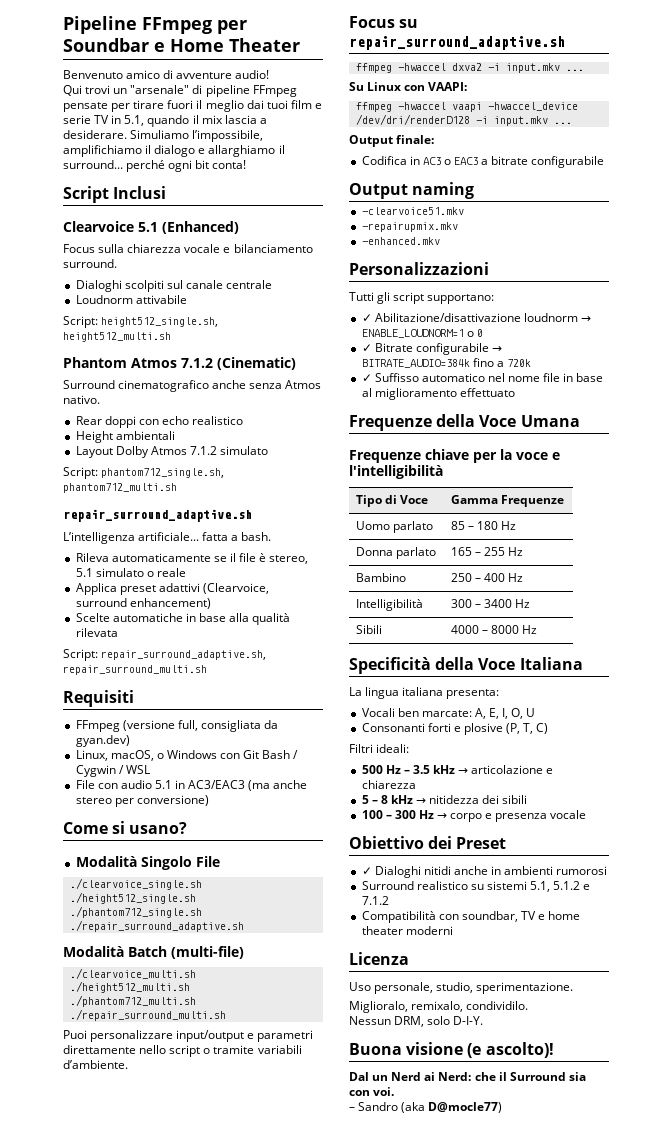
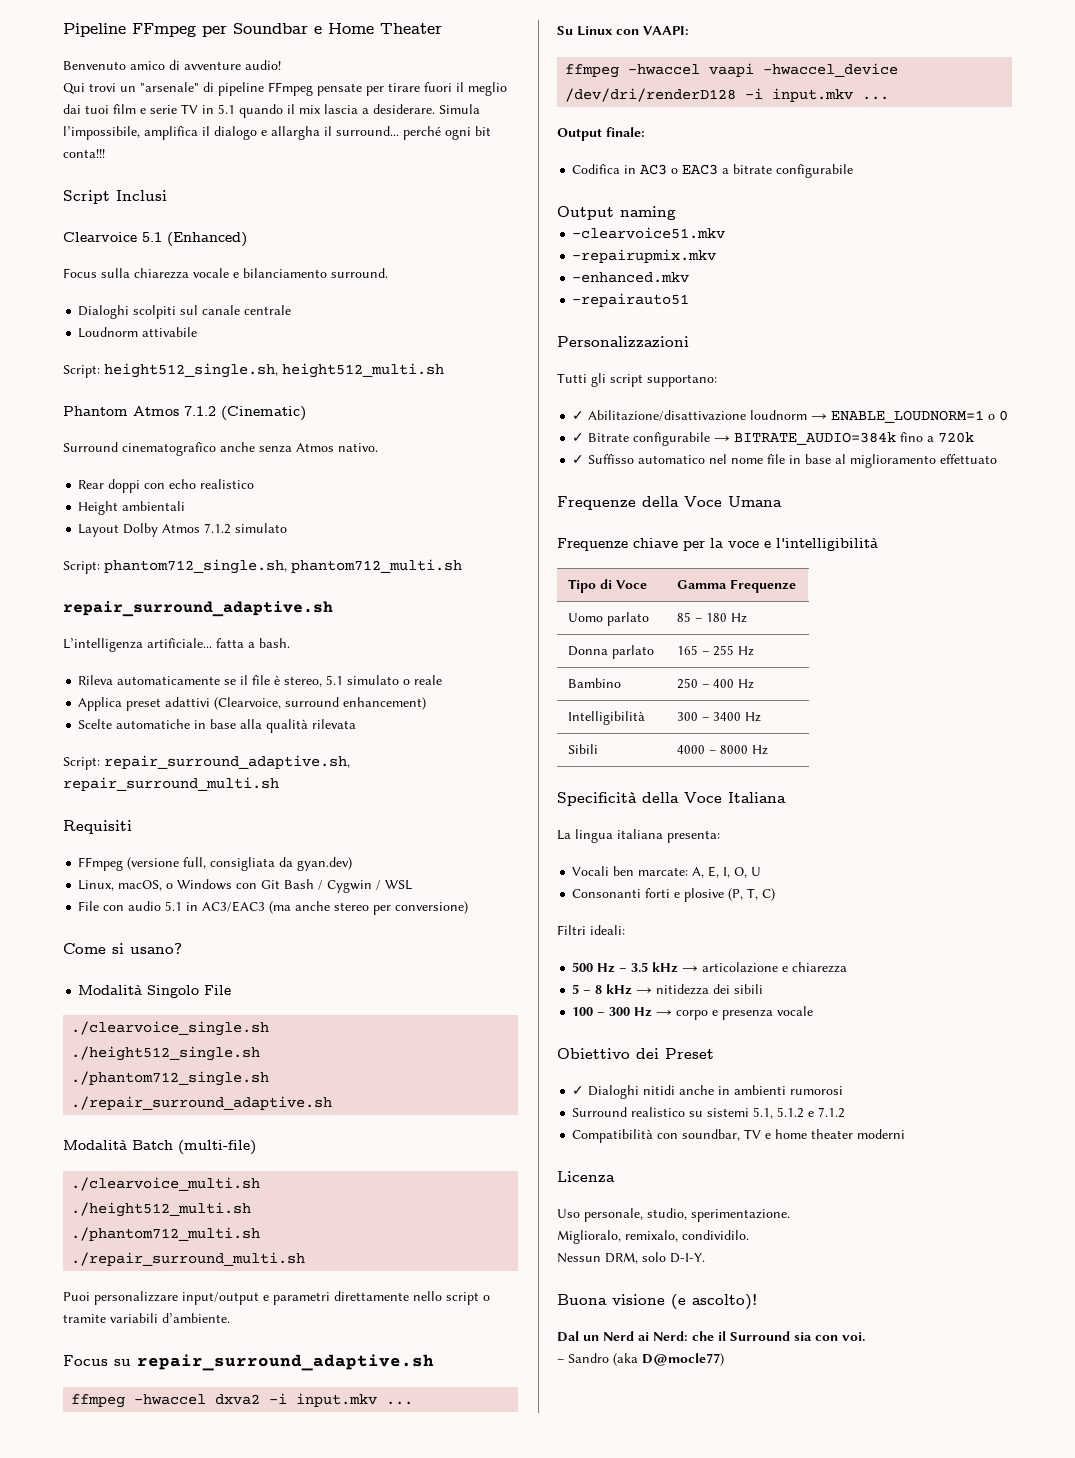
- Qui trovi un "arsenale" di pipeline FFmpeg pensate per tirare fuori il meglio dai tuoi film e serie TV in 5.1, quando il mix lascia a desiderare.
+ Qui trovi un "arsenale" di pipeline FFmpeg pensate per tirare fuori il meglio dai tuoi film e serie TV in 5.1 quando il mix lascia a desiderare.
- Simuliamo l’impossibile, amplifichiamo il dialogo e allarghiamo il surround... perché ogni bit conta!
+ Simula l’impossibile, amplifica il dialogo e allargha il surround... perché ogni bit conta!!!
+ -repairauto51

